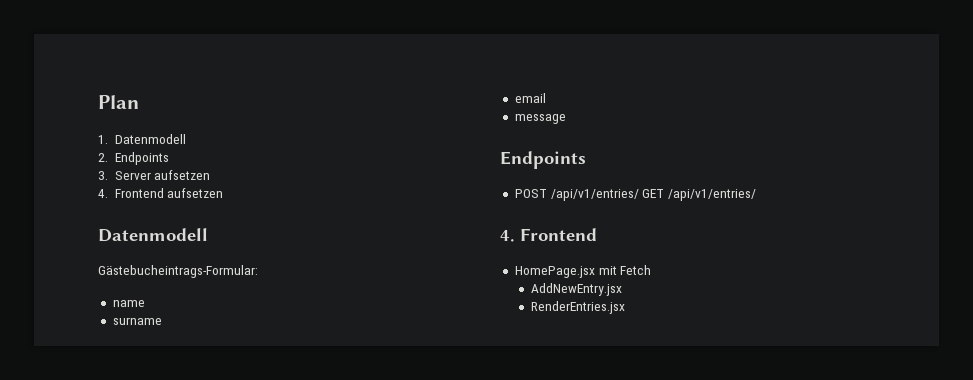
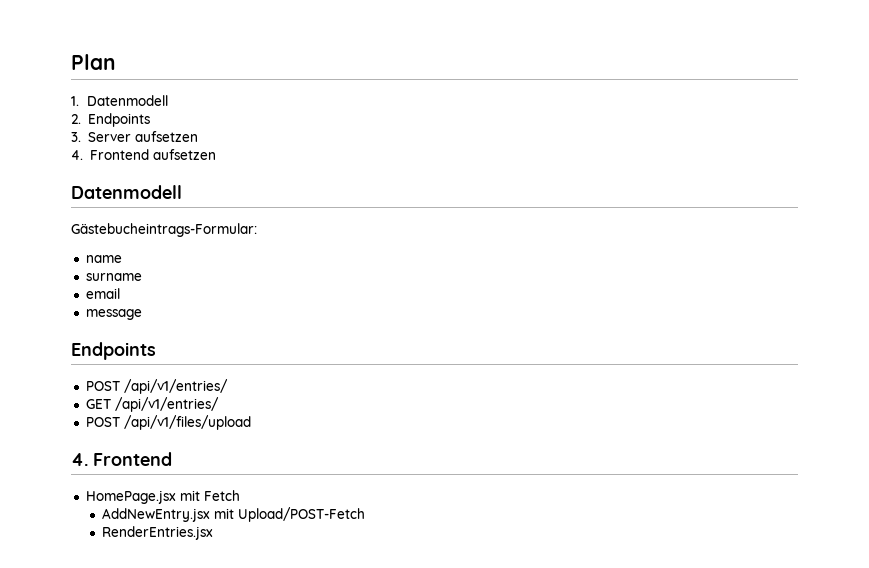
- POST /api/v1/entries/ GET /api/v1/entries/
+ POST /api/v1/entries/
+ GET /api/v1/entries/
+ POST /api/v1/files/upload
- AddNewEntry.jsx
+ AddNewEntry.jsx mit Upload/POST-Fetch

